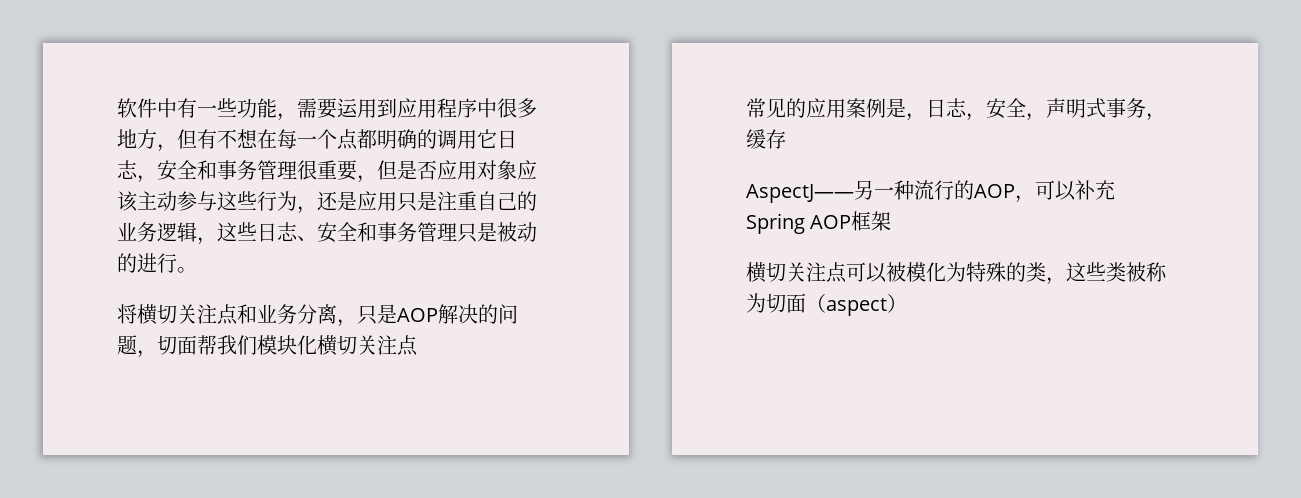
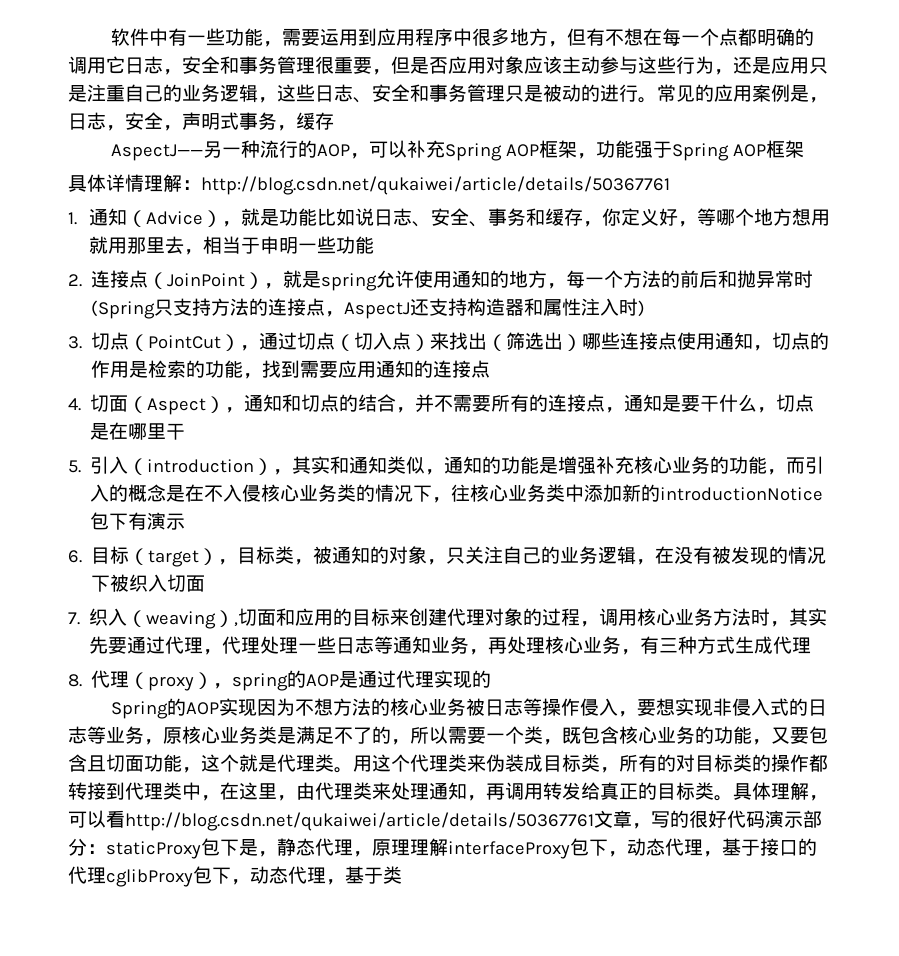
- 软件中有一些功能，需要运用到应用程序中很多地方，但有不想在每一个点都明确的调用它日志，安全和事务管理很重要，但是否应用对象应该主动参与这些行为，还是应用只是注重自己的业务逻辑，这些日志、安全和事务管理只是被动的进行。
- 将横切关注点和业务分离，只是AOP解决的问题，切面帮我们模块化横切关注点
- 常见的应用案例是，日志，安全，声明式事务，缓存
+ 软件中有一些功能，需要运用到应用程序中很多地方，但有不想在每一个点都明确的调用它日志，安全和事务管理很重要，但是否应用对象应该主动参与这些行为，还是应用只是注重自己的业务逻辑，这些日志、安全和事务管理只是被动的进行。常见的应用案例是，日志，安全，声明式事务，缓存
- AspectJ——另一种流行的AOP，可以补充Spring AOP框架
- 横切关注点可以被模化为特殊的类，这些类被称为切面（aspect）
+ AspectJ——另一种流行的AOP，可以补充Spring AOP框架，功能强于Spring AOP框架
+ 具体详情理解：http://blog.csdn.net/qukaiwei/article/details/50367761
+ 1.通知（Advice），就是功能比如说日志、安全、事务和缓存，你定义好，等哪个地方想用就用那里去，相当于申明一些功能
+ 2.连接点（JoinPoint），就是spring允许使用通知的地方，每一个方法的前后和抛异常时(Spring只支持方法的连接点，AspectJ还支持构造器和属性注入时)
+ 3.切点（PointCut），通过切点（切入点）来找出（筛选出）哪些连接点使用通知，切点的作用是检索的功能，找到需要应用通知的连接点
+ 4.切面（Aspect），通知和切点的结合，并不需要所有的连接点，通知是要干什么，切点是在哪里干
+ 5.引入（introduction），其实和通知类似，通知的功能是增强补充核心业务的功能，而引入的概念是在不入侵核心业务类的情况下，往核心业务类中添加新的introductionNotice包下有演示
+ 6.目标（target），目标类，被通知的对象，只关注自己的业务逻辑，在没有被发现的情况下被织入切面
+ 7.织入（weaving）,切面和应用的目标来创建代理对象的过程，调用核心业务方法时，其实先要通过代理，代理处理一些日志等通知业务，再处理核心业务，有三种方式生成代理
+ 8.代理（proxy），spring的AOP是通过代理实现的
+ Spring的AOP实现因为不想方法的核心业务被日志等操作侵入，要想实现非侵入式的日志等业务，原核心业务类是满足不了的，所以需要一个类，既包含核心业务的功能，又要包含且切面功能，这个就是代理类。用这个代理类来伪装成目标类，所有的对目标类的操作都转接到代理类中，在这里，由代理类来处理通知，再调用转发给真正的目标类。具体理解，可以看http://blog.csdn.net/qukaiwei/article/details/50367761文章，写的很好代码演示部分：staticProxy包下是，静态代理，原理理解interfaceProxy包下，动态代理，基于接口的代理cglibProxy包下，动态代理，基于类

